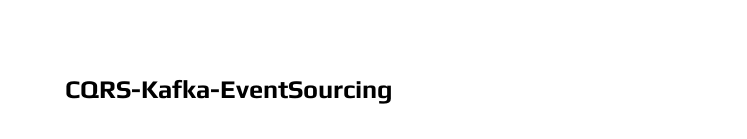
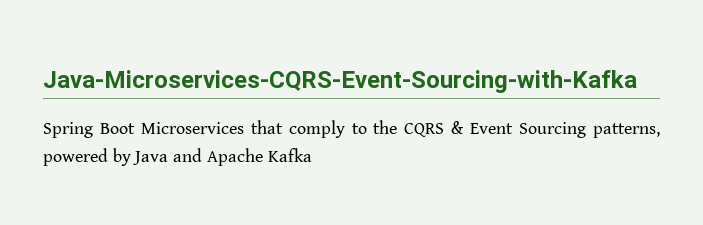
- CQRS-Kafka-EventSourcing
+ Java-Microservices-CQRS-Event-Sourcing-with-Kafka
+ Spring Boot Microservices that comply to the CQRS & Event Sourcing patterns, powered by Java and Apache Kafka

